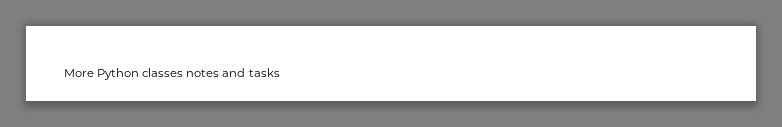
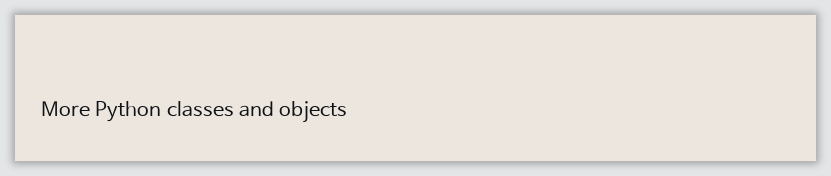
- More Python classes notes and tasks
+ More Python classes and objects

